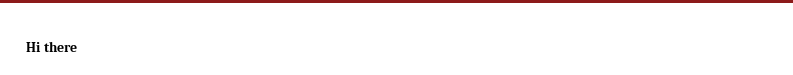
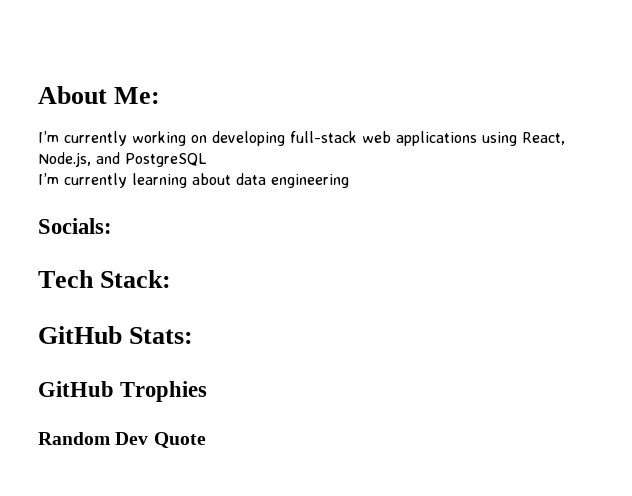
- Hi there
+ About Me:
+ I’m currently working on developing full-stack web applications using React, Node.js, and PostgreSQL
+ I’m currently learning about data engineering
+ Socials:
+ Tech Stack:
+ GitHub Stats:
+ GitHub Trophies
+ Random Dev Quote

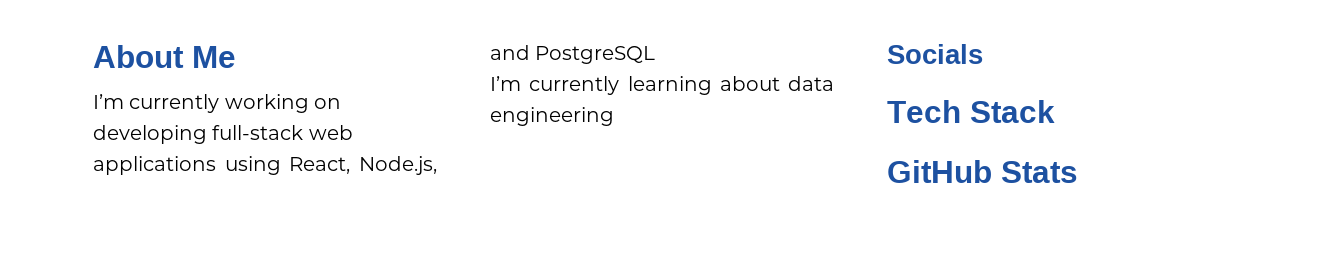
- About Me:
+ About Me
- Socials:
+ Socials
- Tech Stack:
- GitHub Stats:
- GitHub Trophies
- Random Dev Quote
+ Tech Stack
+ GitHub Stats

